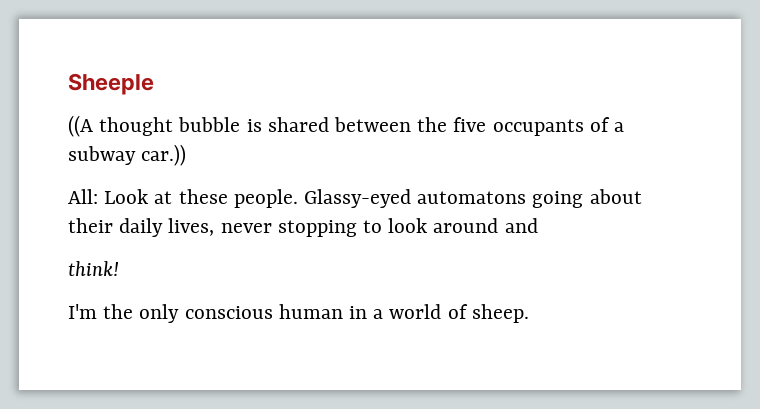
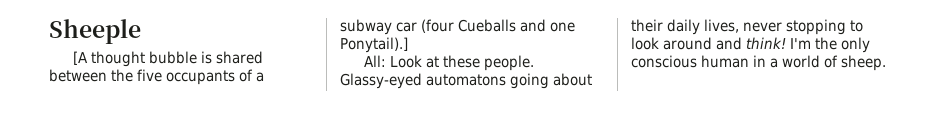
- ((A thought bubble is shared between the five occupants of a subway car.))
+ [A thought bubble is shared between the five occupants of a subway car (four Cueballs and one Ponytail).]
- Glassy-eyed automatons going about their daily lives, never stopping to look around and
- think!
- I'm the only conscious human in a world of sheep.
+ Glassy-eyed automatons going about their daily lives, never stopping to look around and think! I'm the only conscious human in a world of sheep.

